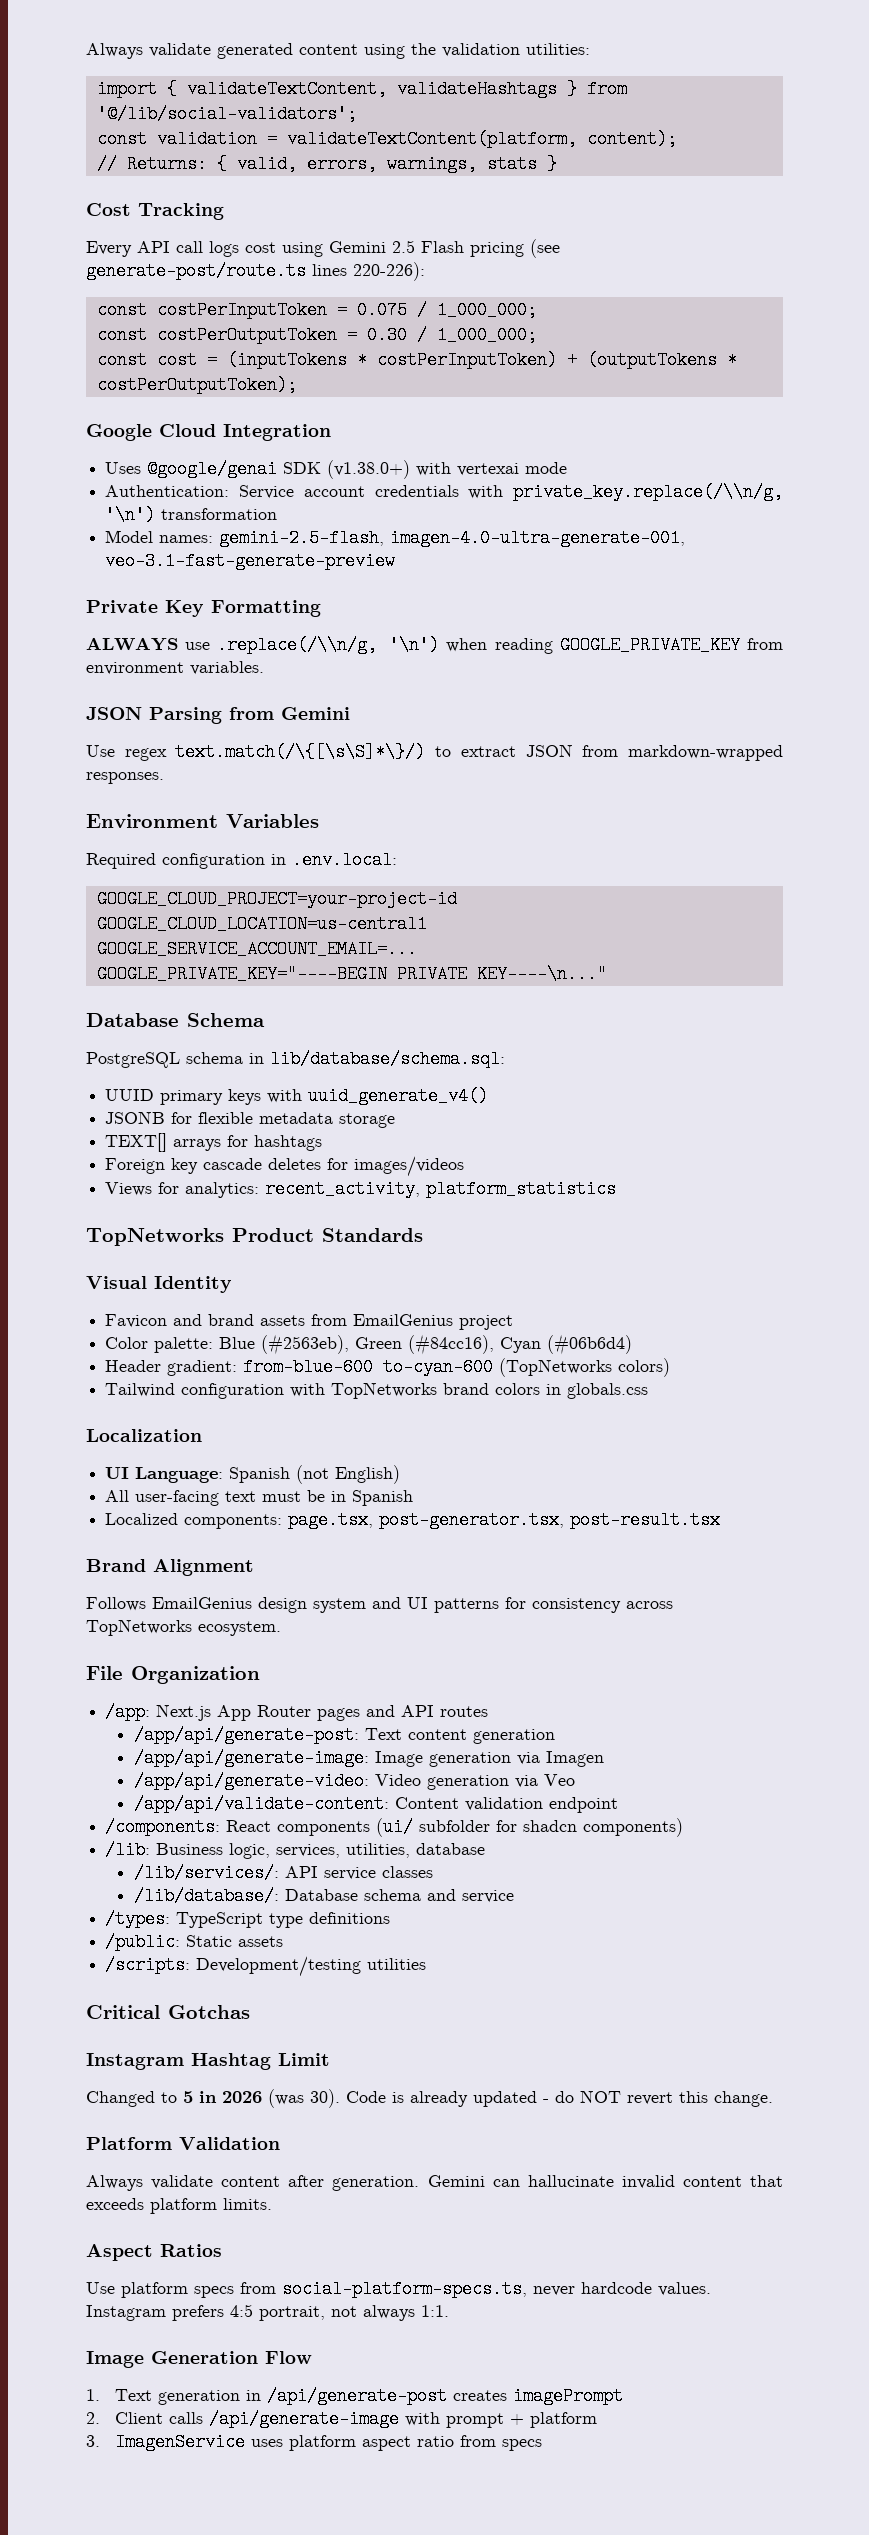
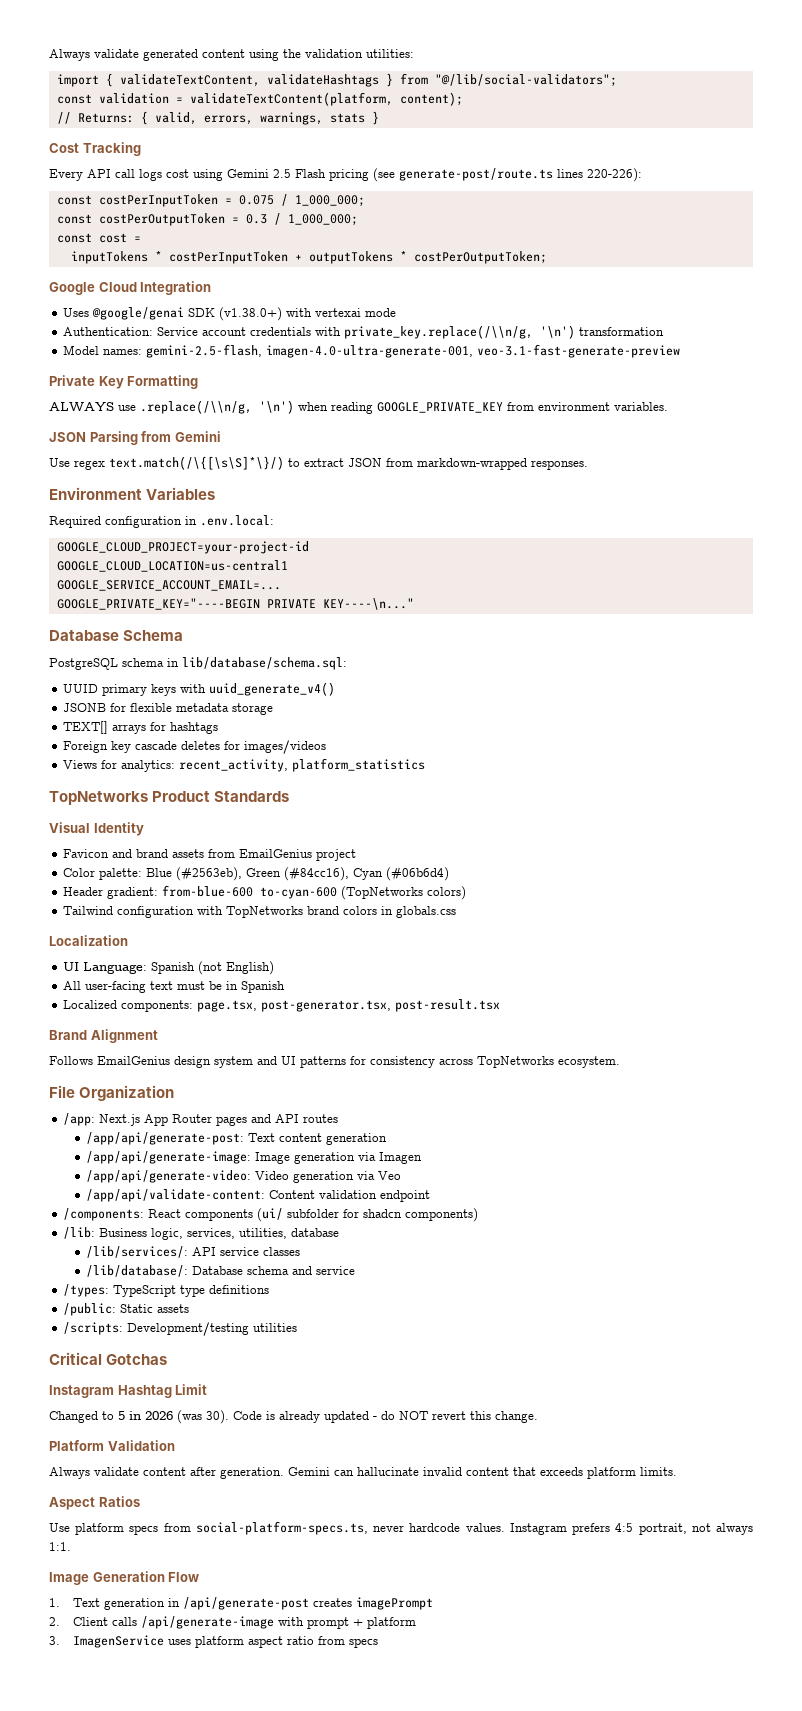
- import { validateTextContent, validateHashtags } from '@/lib/social-validators';
+ import { validateTextContent, validateHashtags } from "@/lib/social-validators";
- const costPerOutputToken = 0.30 / 1_000_000;
+ const costPerOutputToken = 0.3 / 1_000_000;
- const cost = (inputTokens * costPerInputToken) + (outputTokens * costPerOutputToken);
+ const cost =
+ inputTokens * costPerInputToken + outputTokens * costPerOutputToken;

